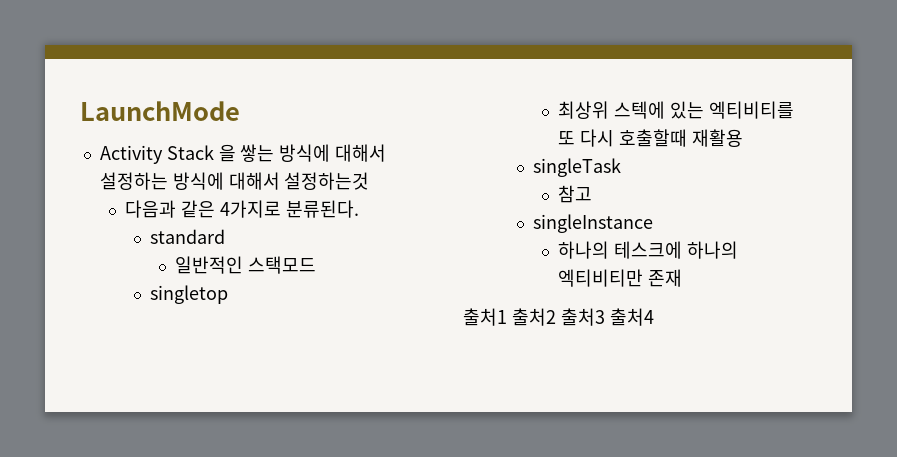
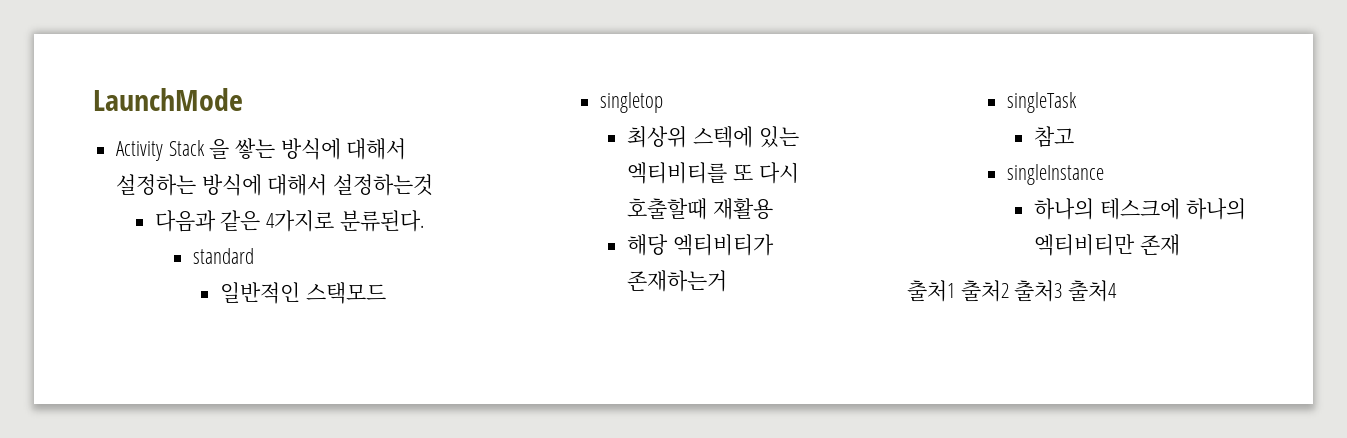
+ 해당 엑티비티가 존재하는거

